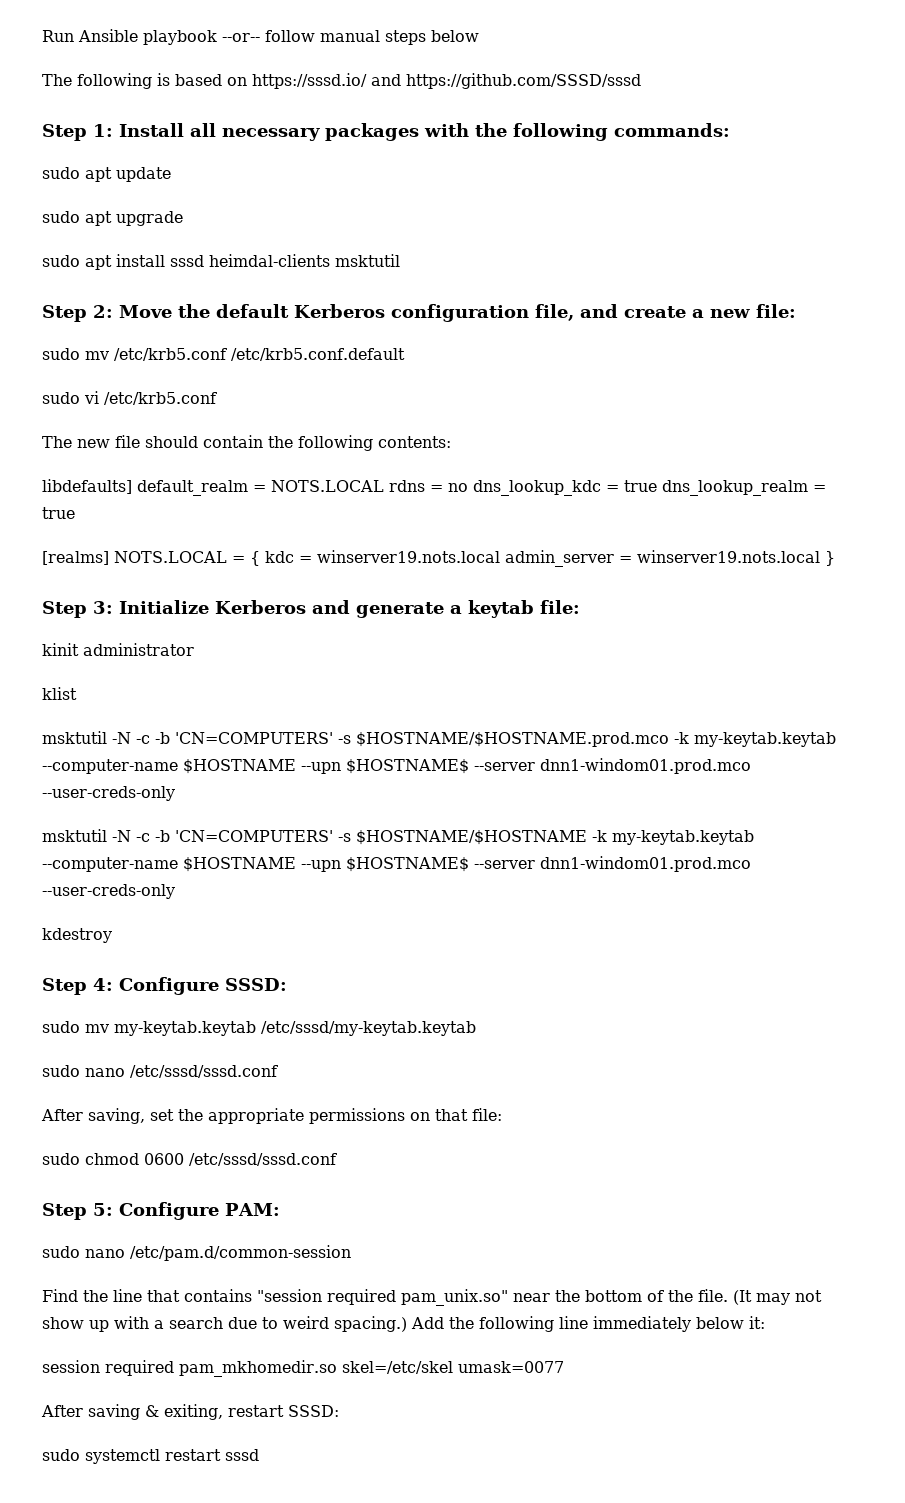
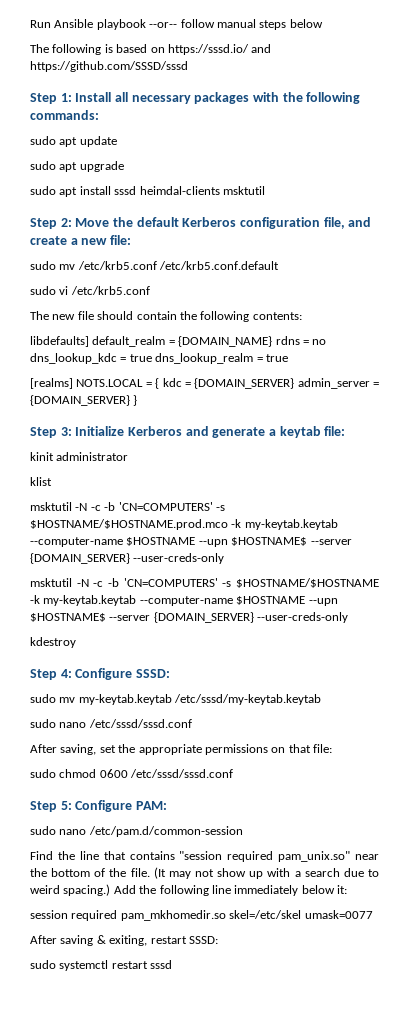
- libdefaults] default_realm = NOTS.LOCAL rdns = no dns_lookup_kdc = true dns_lookup_realm = true
+ libdefaults] default_realm = {DOMAIN_NAME} rdns = no dns_lookup_kdc = true dns_lookup_realm = true
- [realms] NOTS.LOCAL = { kdc = winserver19.nots.local admin_server = winserver19.nots.local }
+ [realms] NOTS.LOCAL = { kdc = {DOMAIN_SERVER} admin_server = {DOMAIN_SERVER} }
- msktutil -N -c -b 'CN=COMPUTERS' -s $HOSTNAME/$HOSTNAME.prod.mco -k my-keytab.keytab --computer-name $HOSTNAME --upn $HOSTNAME$ --server dnn1-windom01.prod.mco --user-creds-only
+ msktutil -N -c -b 'CN=COMPUTERS' -s $HOSTNAME/$HOSTNAME.prod.mco -k my-keytab.keytab --computer-name $HOSTNAME --upn $HOSTNAME$ --server {DOMAIN_SERVER} --user-creds-only
- msktutil -N -c -b 'CN=COMPUTERS' -s $HOSTNAME/$HOSTNAME -k my-keytab.keytab --computer-name $HOSTNAME --upn $HOSTNAME$ --server dnn1-windom01.prod.mco --user-creds-only
+ msktutil -N -c -b 'CN=COMPUTERS' -s $HOSTNAME/$HOSTNAME -k my-keytab.keytab --computer-name $HOSTNAME --upn $HOSTNAME$ --server {DOMAIN_SERVER} --user-creds-only

